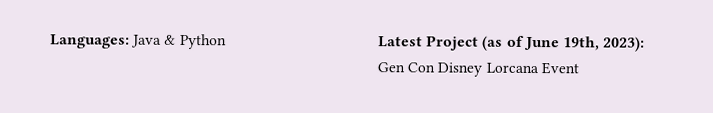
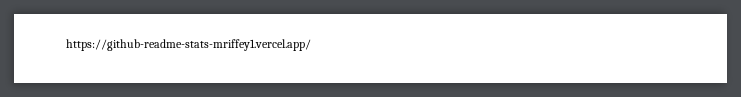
- Languages: Java & Python
- Latest Project (as of June 19th, 2023):
- Gen Con Disney Lorcana Event
+ https://github-readme-stats-mriffey1.vercel.app/

